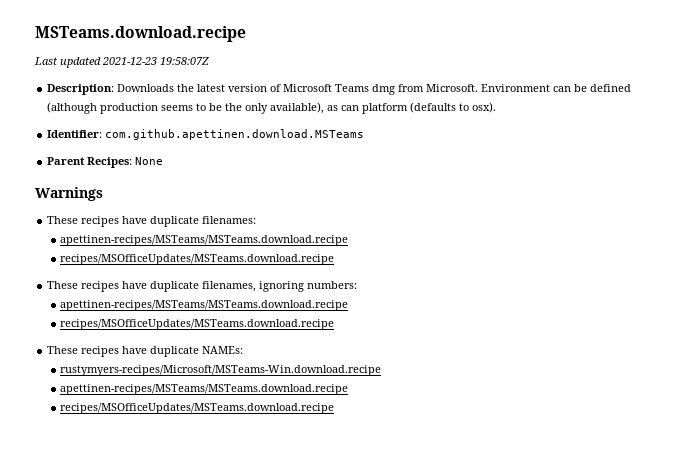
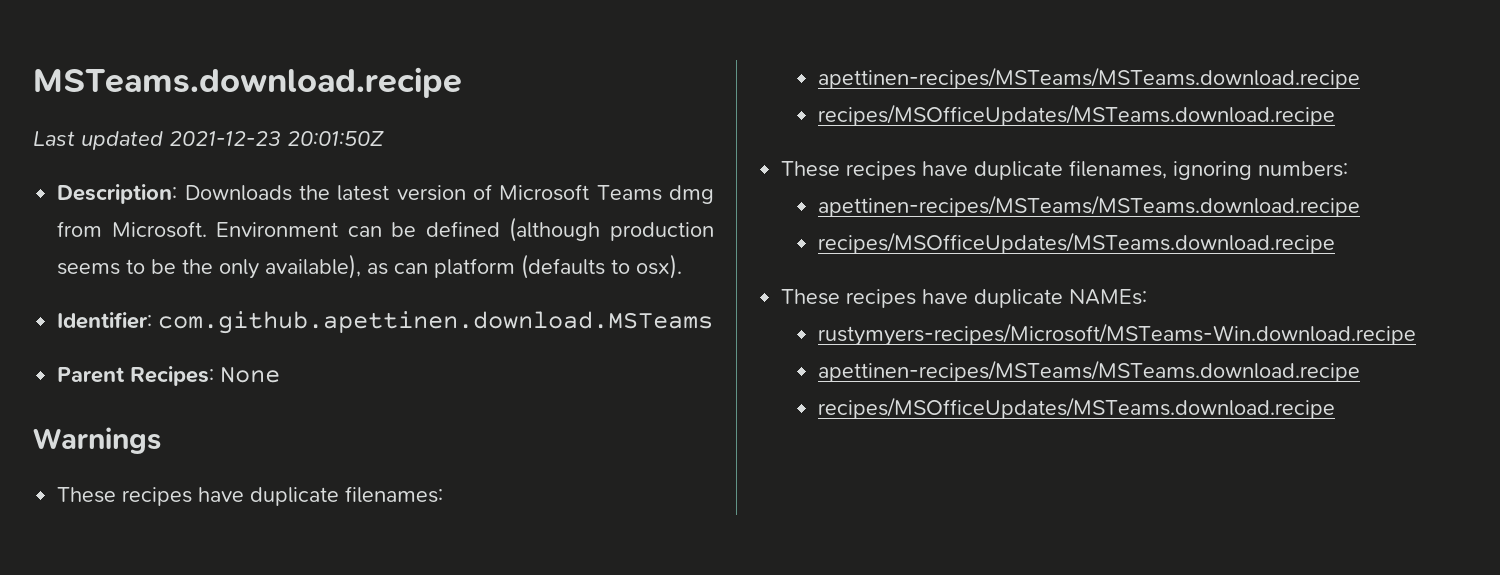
- Last updated 2021-12-23 19:58:07Z
+ Last updated 2021-12-23 20:01:50Z

